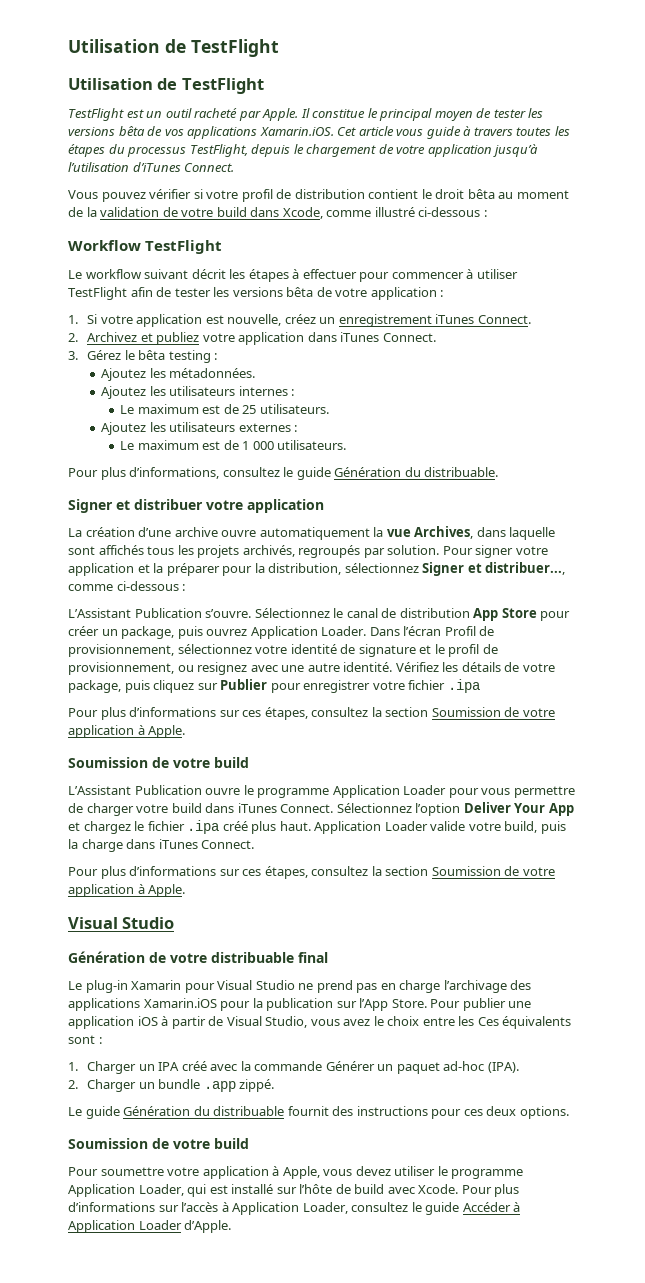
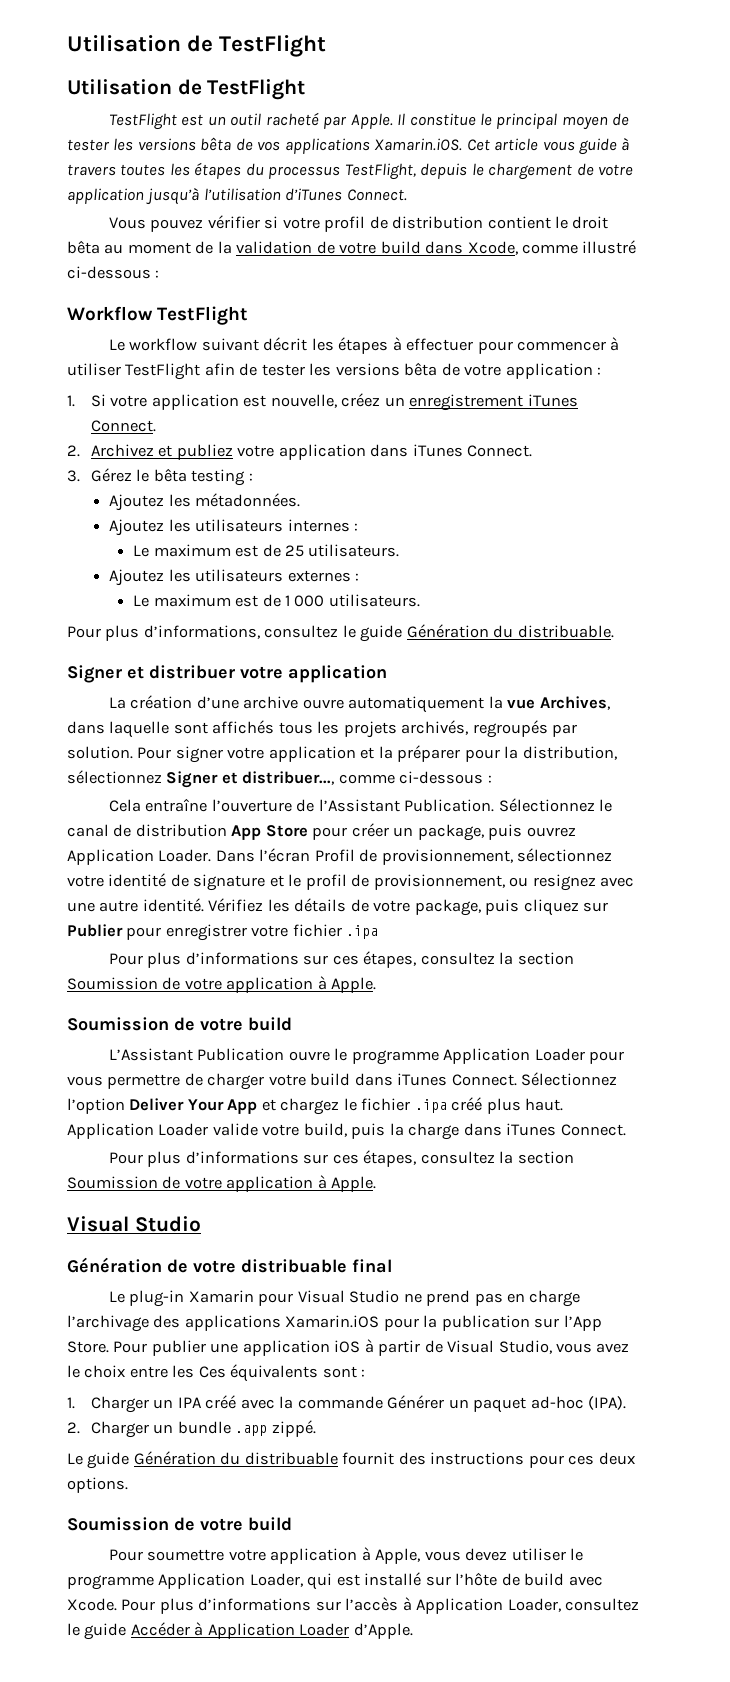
- L’Assistant Publication s’ouvre.
+ Cela entraîne l’ouverture de l’Assistant Publication.

